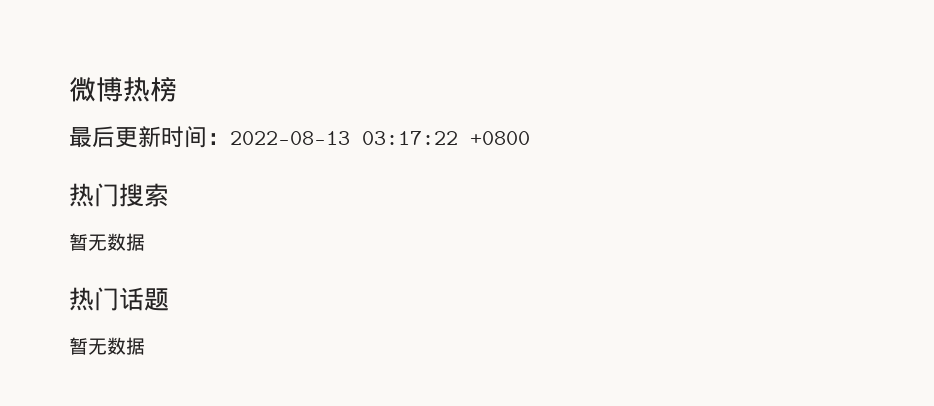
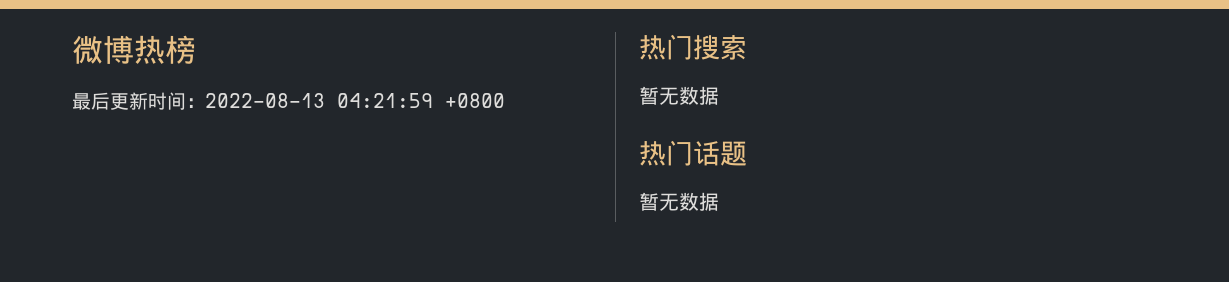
- 最后更新时间：2022-08-13 03:17:22 +0800
+ 最后更新时间：2022-08-13 04:21:59 +0800

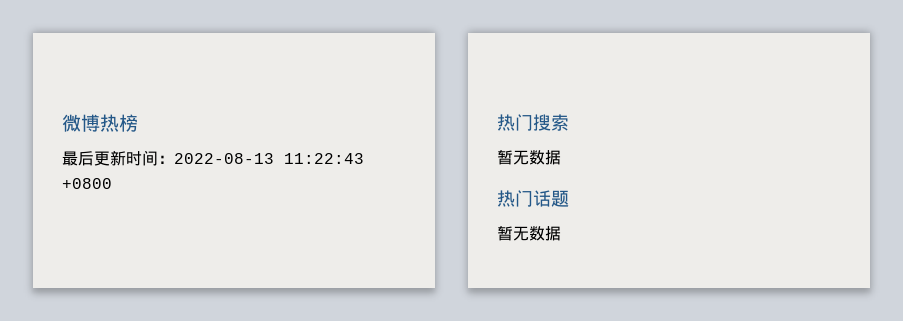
- 最后更新时间：2022-08-13 04:21:59 +0800
+ 最后更新时间：2022-08-13 11:22:43 +0800

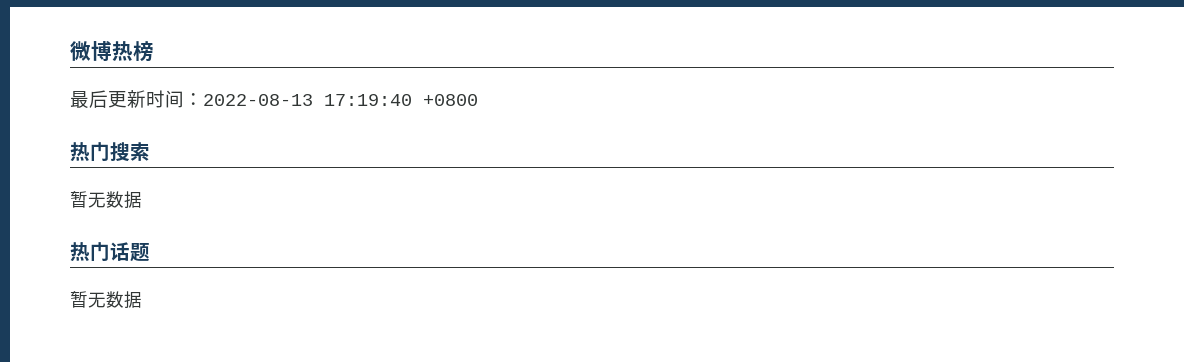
- 最后更新时间：2022-08-13 11:22:43 +0800
+ 最后更新时间：2022-08-13 17:19:40 +0800

